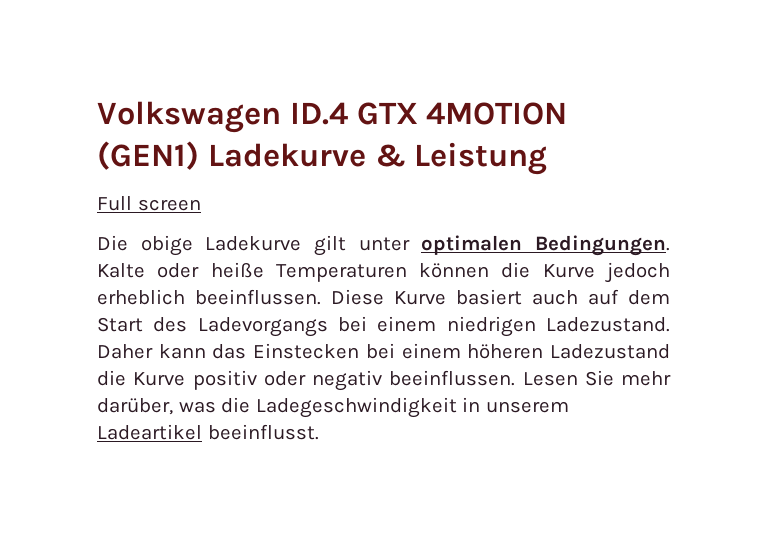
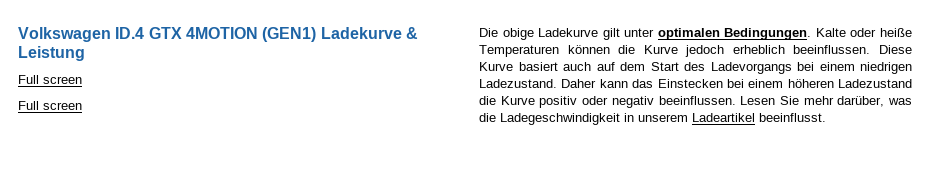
  Volkswagen ID.4 GTX 4MOTION (GEN1) Ladekurve & Leistung
+ Full screen

